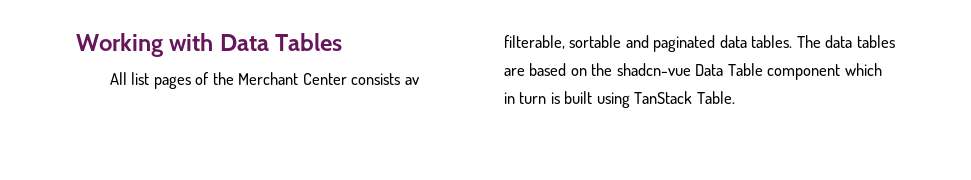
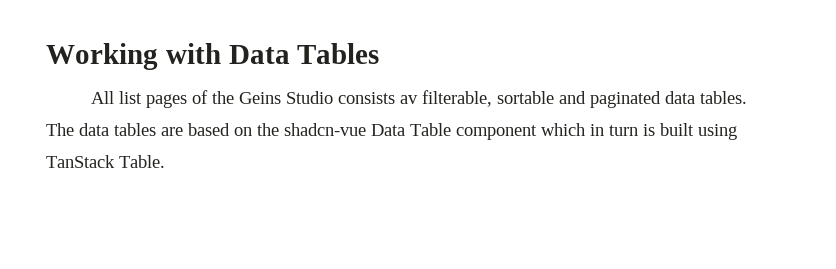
- All list pages of the Merchant Center consists av filterable, sortable and paginated data tables.
+ All list pages of the Geins Studio consists av filterable, sortable and paginated data tables.

